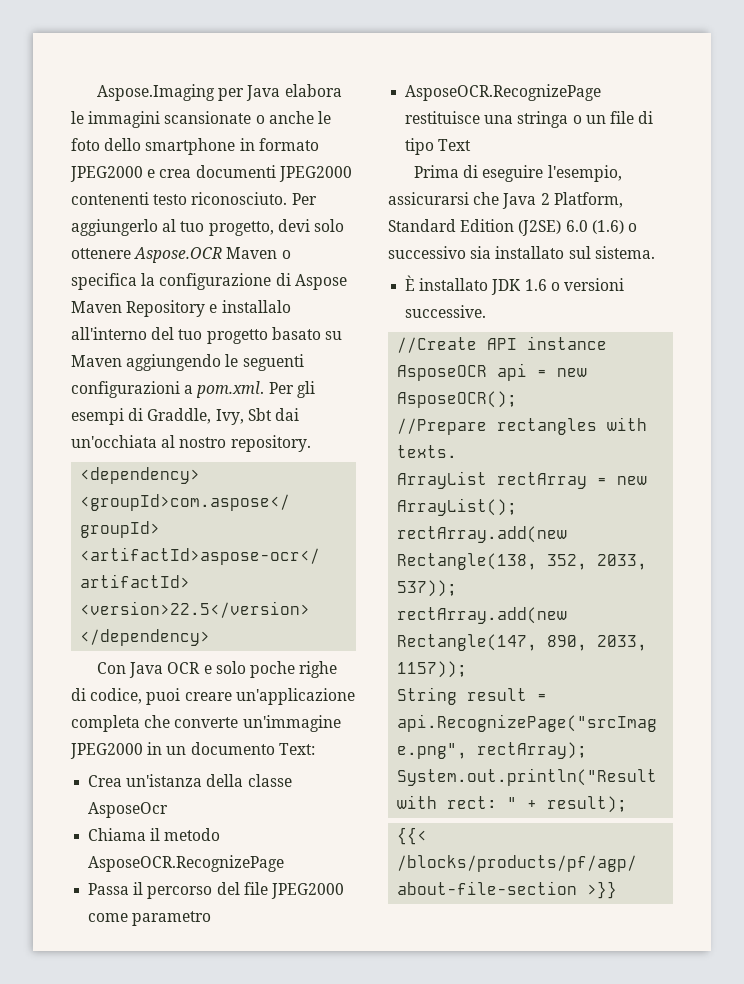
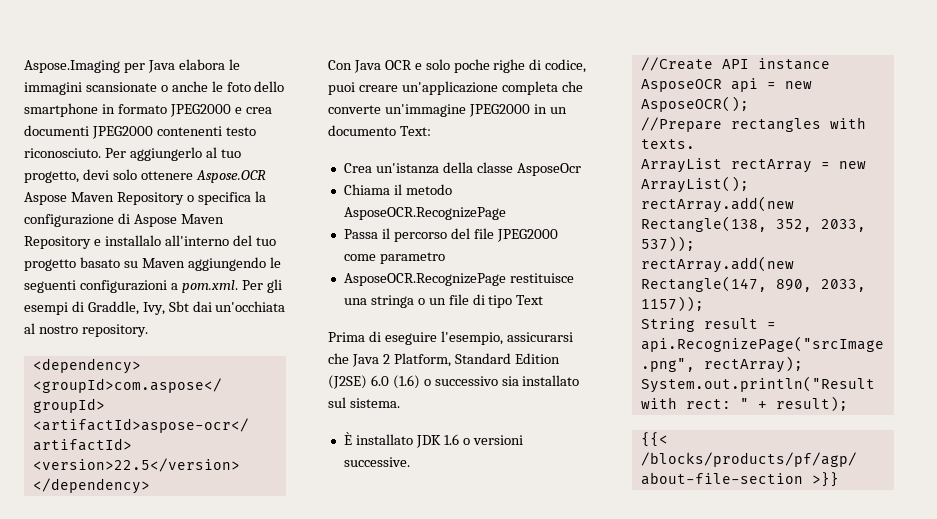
- Per aggiungerlo al tuo progetto, devi solo ottenere Aspose.OCR Maven o specifica la configurazione di Aspose Maven Repository e installalo all'interno del tuo progetto basato su Maven aggiungendo le seguenti configurazioni a pom.xml. Per gli esempi di Graddle, Ivy, Sbt dai un'occhiata al nostro repository.
+ Per aggiungerlo al tuo progetto, devi solo ottenere Aspose.OCR Aspose Maven Repository o specifica la configurazione di Aspose Maven Repository e installalo all'interno del tuo progetto basato su Maven aggiungendo le seguenti configurazioni a pom.xml. Per gli esempi di Graddle, Ivy, Sbt dai un'occhiata al nostro repository.

